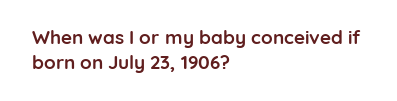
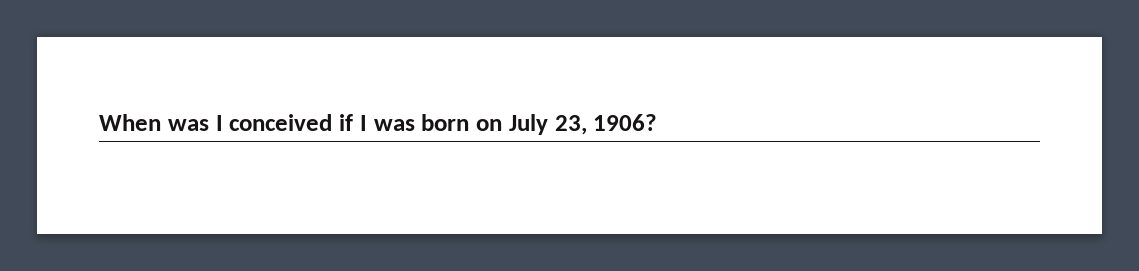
- When was I or my baby conceived if born on July 23, 1906?
+ When was I conceived if I was born on July 23, 1906?

